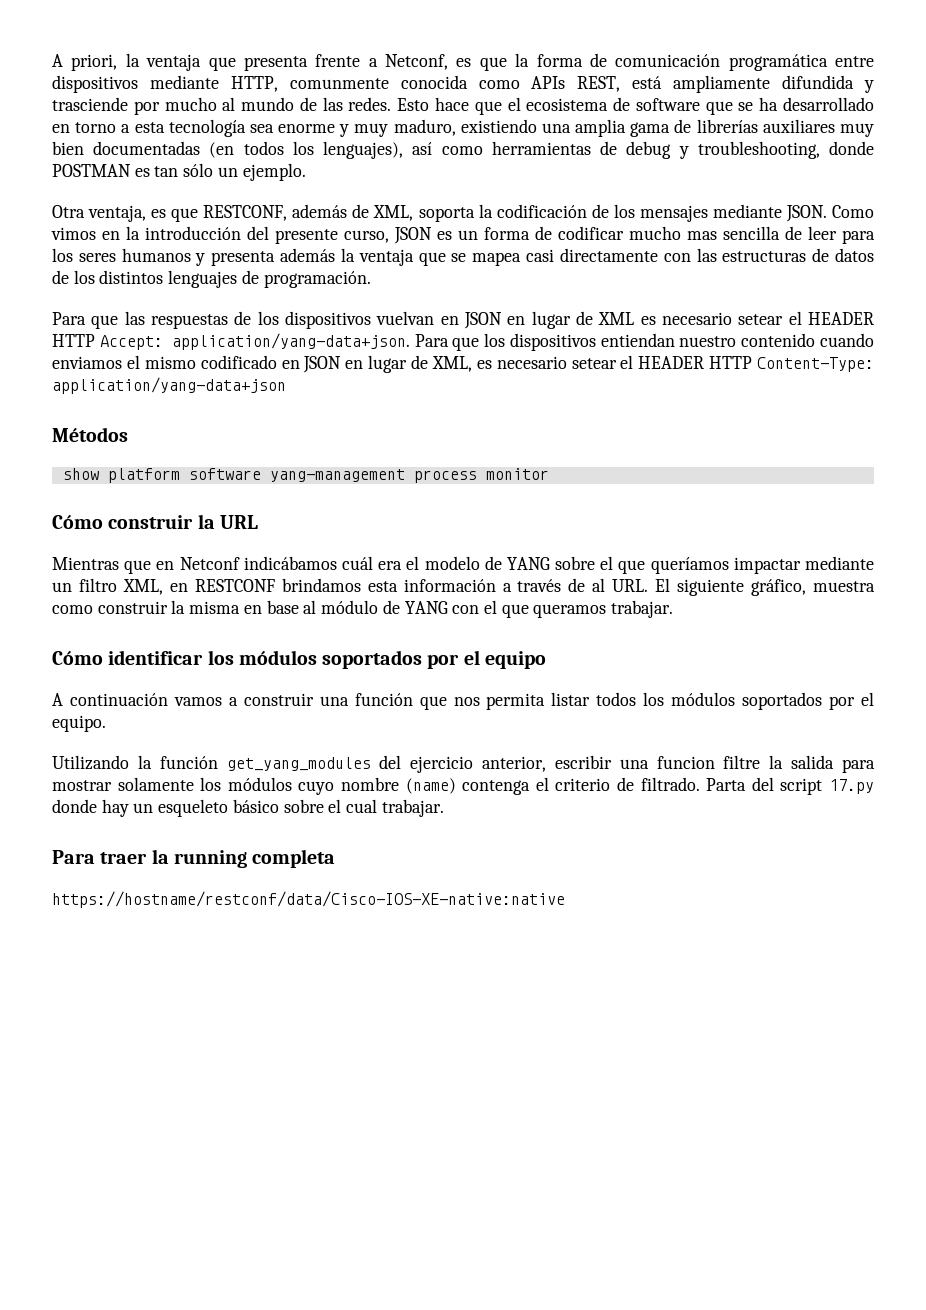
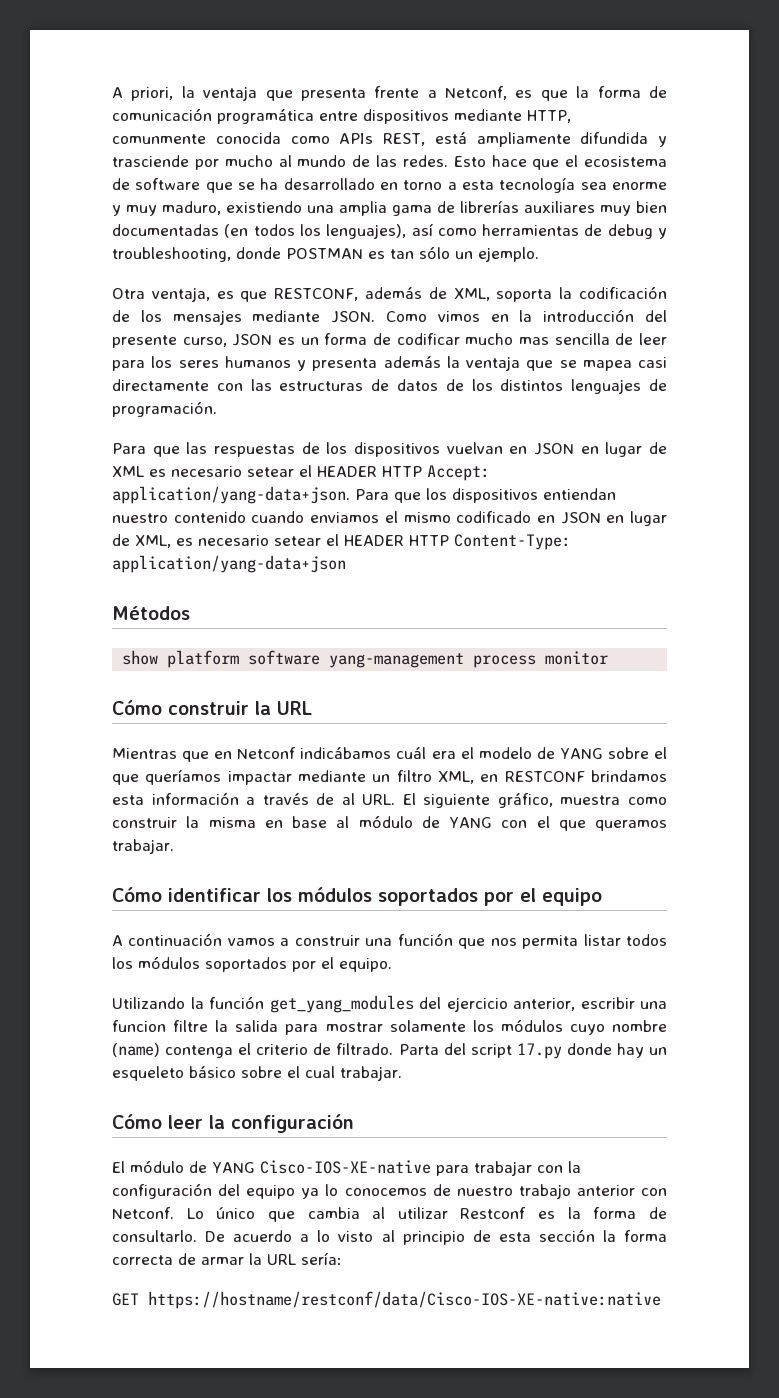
- Para traer la running completa
- https://hostname/restconf/data/Cisco-IOS-XE-native:native
+ Cómo leer la configuración
+ El módulo de YANG Cisco-IOS-XE-native para trabajar con la configuración del equipo ya lo conocemos de nuestro trabajo anterior con Netconf. Lo único que cambia al utilizar Restconf es la forma de consultarlo. De acuerdo a lo visto al principio de esta sección la forma correcta de armar la URL sería:
+ GET https://hostname/restconf/data/Cisco-IOS-XE-native:native

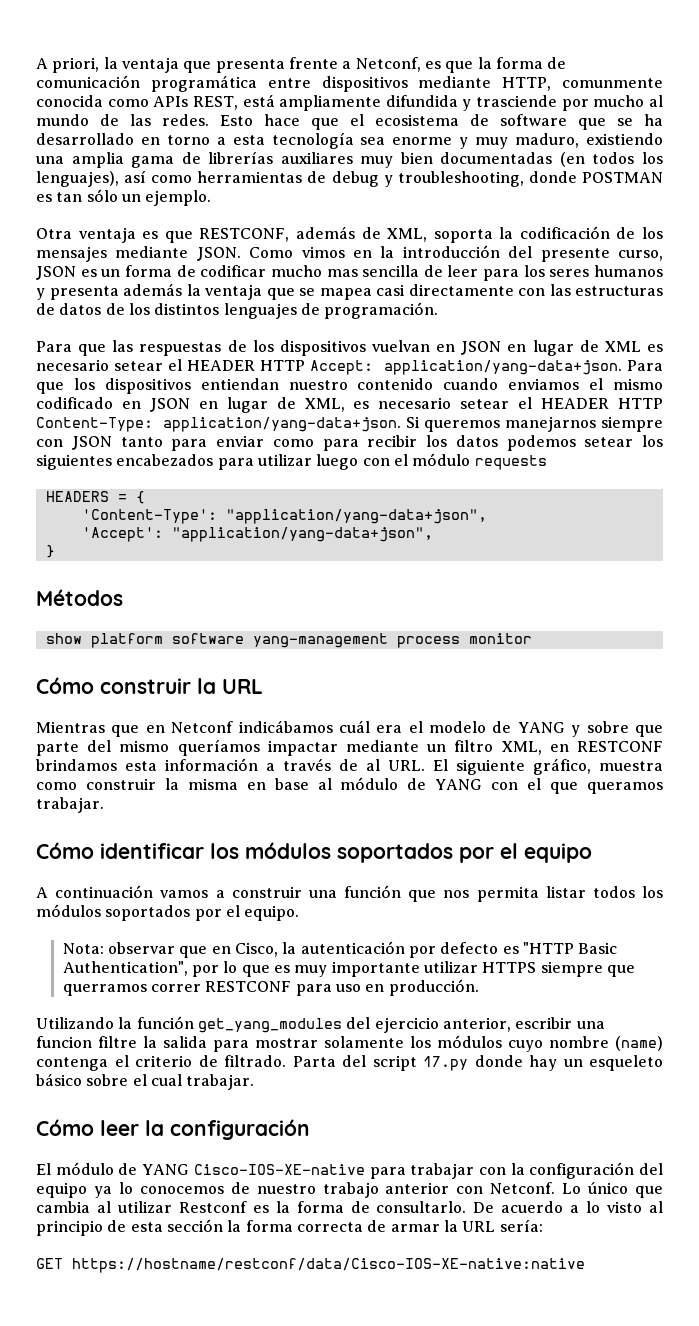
- Otra ventaja, es que RESTCONF, además de XML, soporta la codificación de los mensajes mediante JSON.
+ Otra ventaja es que RESTCONF, además de XML, soporta la codificación de los mensajes mediante JSON.
- Para que los dispositivos entiendan nuestro contenido cuando enviamos el mismo codificado en JSON en lugar de XML, es necesario setear el HEADER HTTP Content-Type: application/yang-data+json
+ Para que los dispositivos entiendan nuestro contenido cuando enviamos el mismo codificado en JSON en lugar de XML, es necesario setear el HEADER HTTP Content-Type: application/yang-data+json. Si queremos manejarnos siempre con JSON tanto para enviar como para recibir los datos podemos setear los siguientes encabezados para utilizar luego con el módulo requests
+ HEADERS = {
+ 'Content-Type': "application/yang-data+json",
+ 'Accept': "application/yang-data+json",
+ }
- Mientras que en Netconf indicábamos cuál era el modelo de YANG sobre el que queríamos impactar mediante un filtro XML, en RESTCONF brindamos esta información a través de al URL. El siguiente gráfico, muestra como construir la misma en base al módulo de YANG con el que queramos trabajar.
+ Mientras que en Netconf indicábamos cuál era el modelo de YANG y sobre que parte del mismo queríamos impactar mediante un filtro XML, en RESTCONF brindamos esta información a través de al URL. El siguiente gráfico, muestra como construir la misma en base al módulo de YANG con el que queramos trabajar.
+ Nota: observar que en Cisco, la autenticación por defecto es "HTTP Basic Authentication", por lo que es muy importante utilizar HTTPS siempre que querramos correr RESTCONF para uso en producción.

